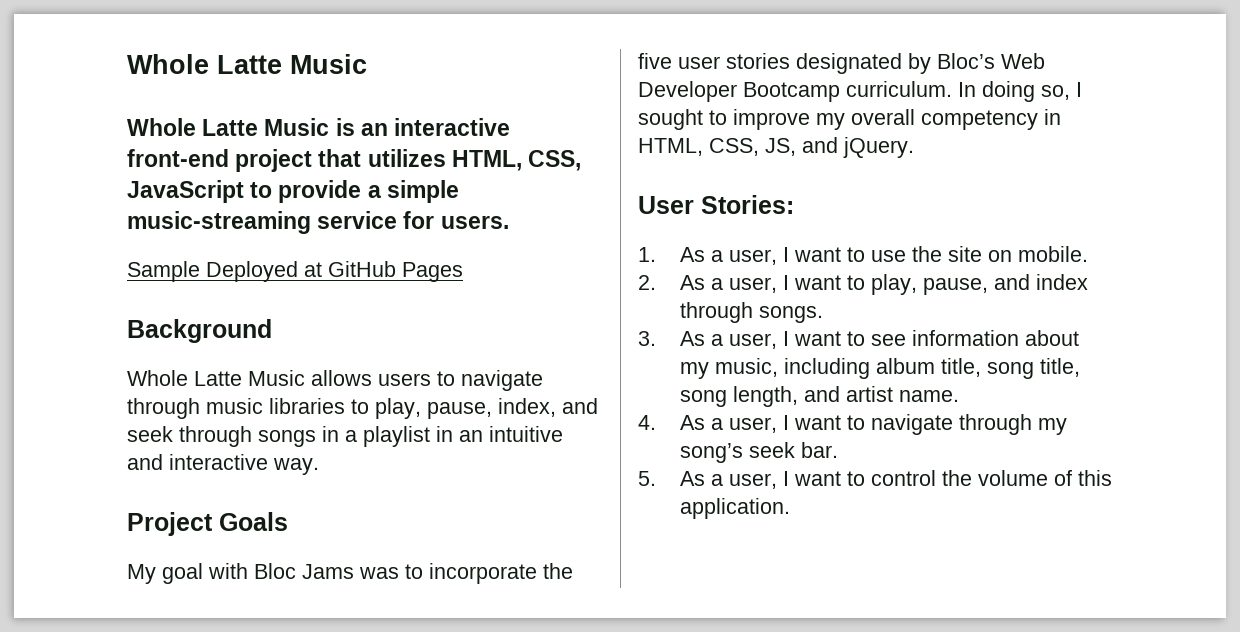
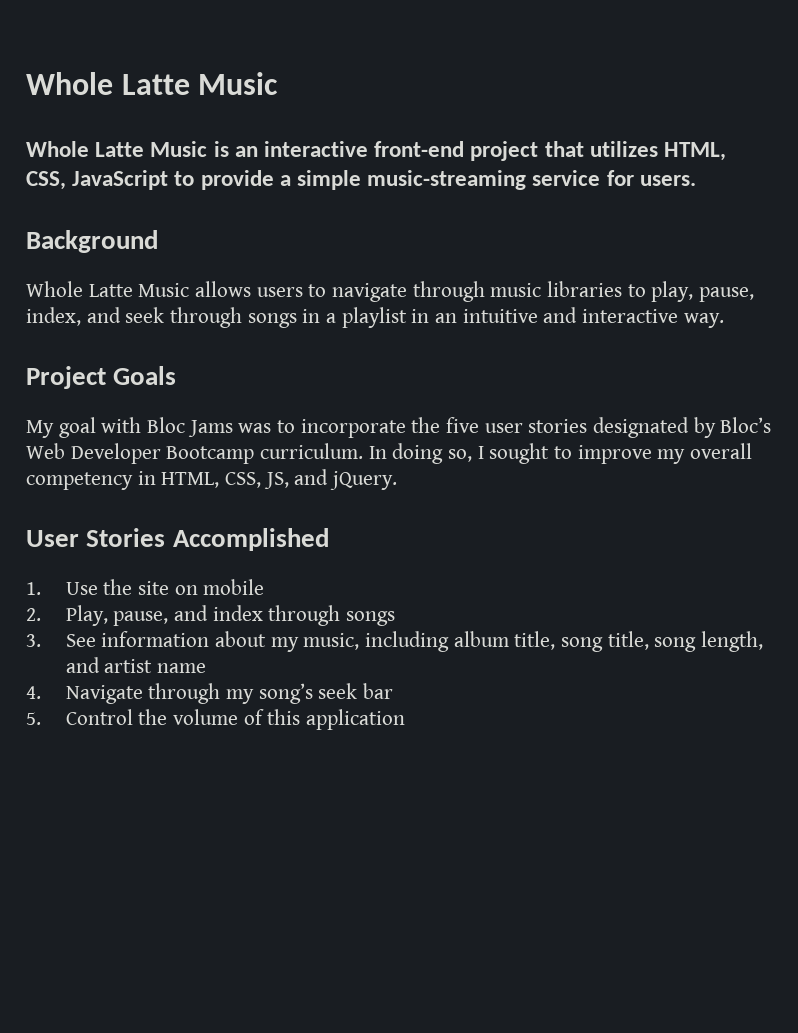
- Sample Deployed at GitHub Pages
- User Stories:
+ User Stories Accomplished
- 1. As a user, I want to use the site on mobile.
+ 1. Use the site on mobile
- 2. As a user, I want to play, pause, and index through songs.
+ 2. Play, pause, and index through songs
- 3. As a user, I want to see information about my music, including album title, song title, song length, and artist name.
+ 3. See information about my music, including album title, song title, song length, and artist name
- 4. As a user, I want to navigate through my song’s seek bar.
+ 4. Navigate through my song’s seek bar
- 5. As a user, I want to control the volume of this application.
+ 5. Control the volume of this application

